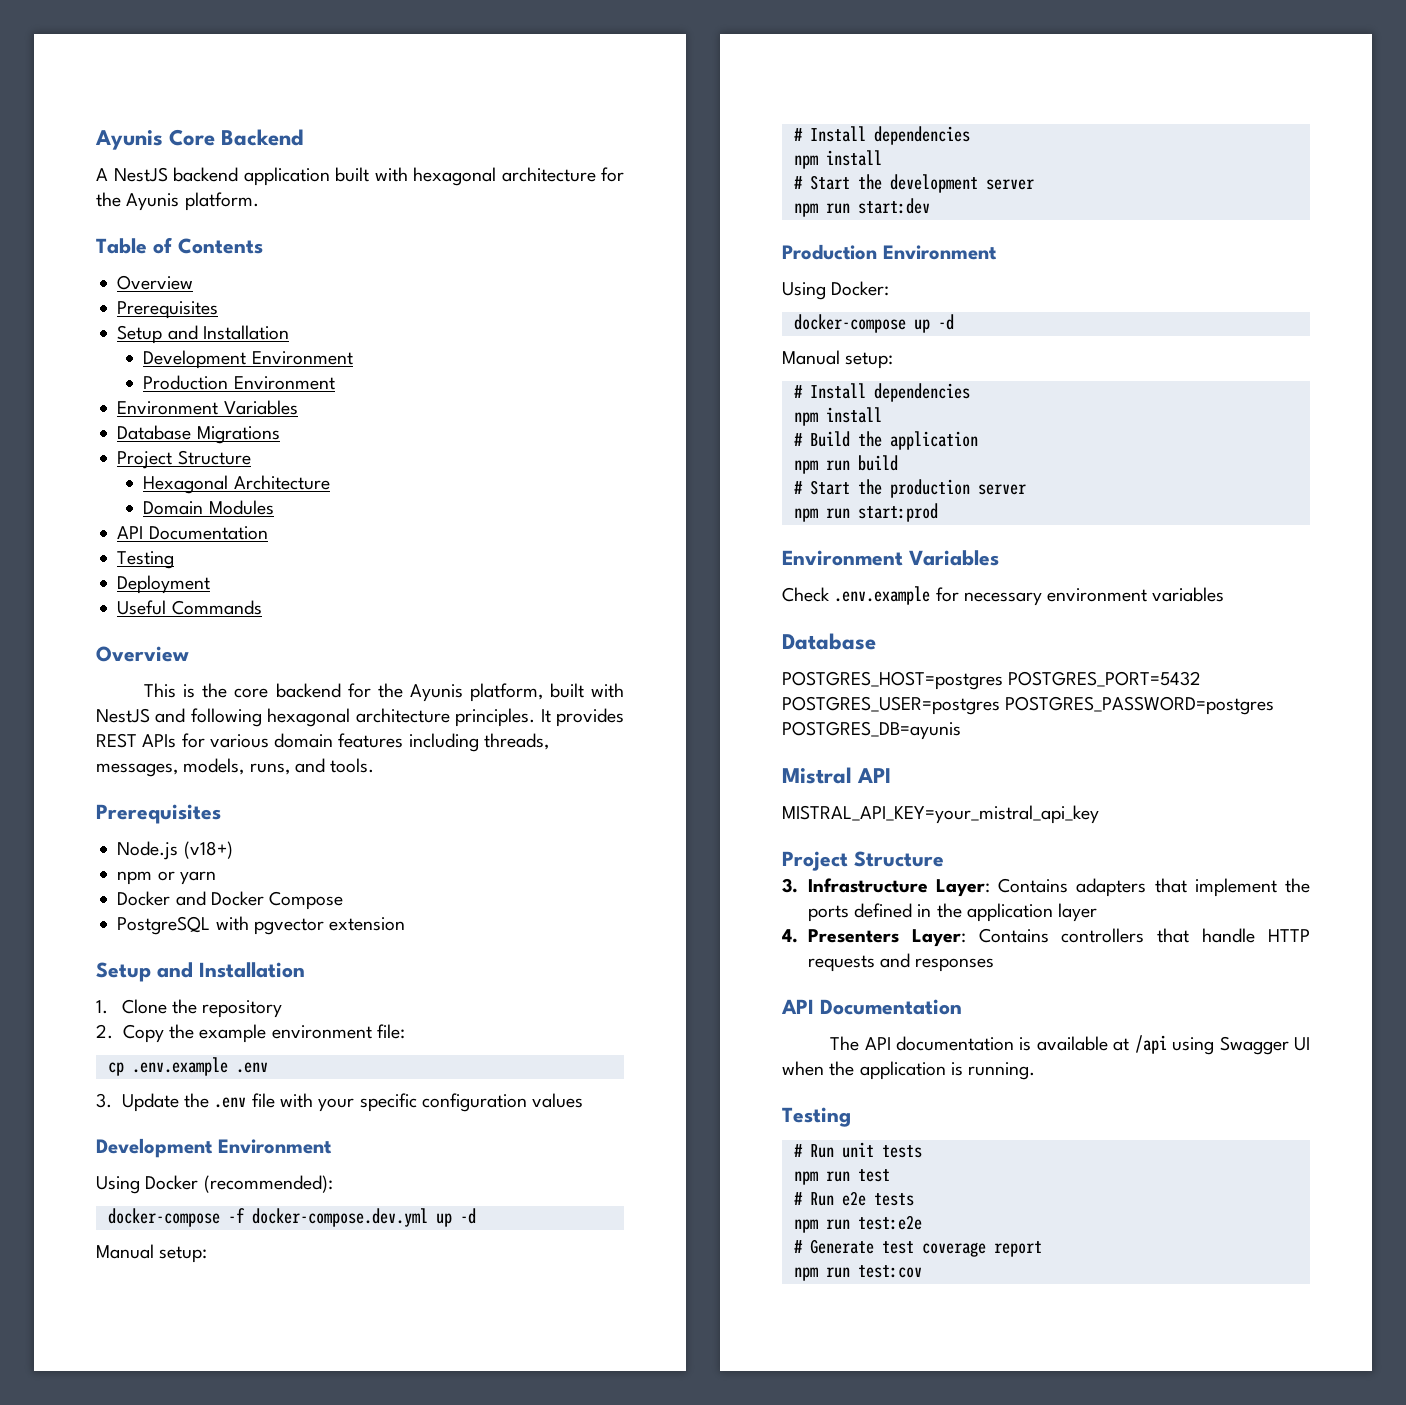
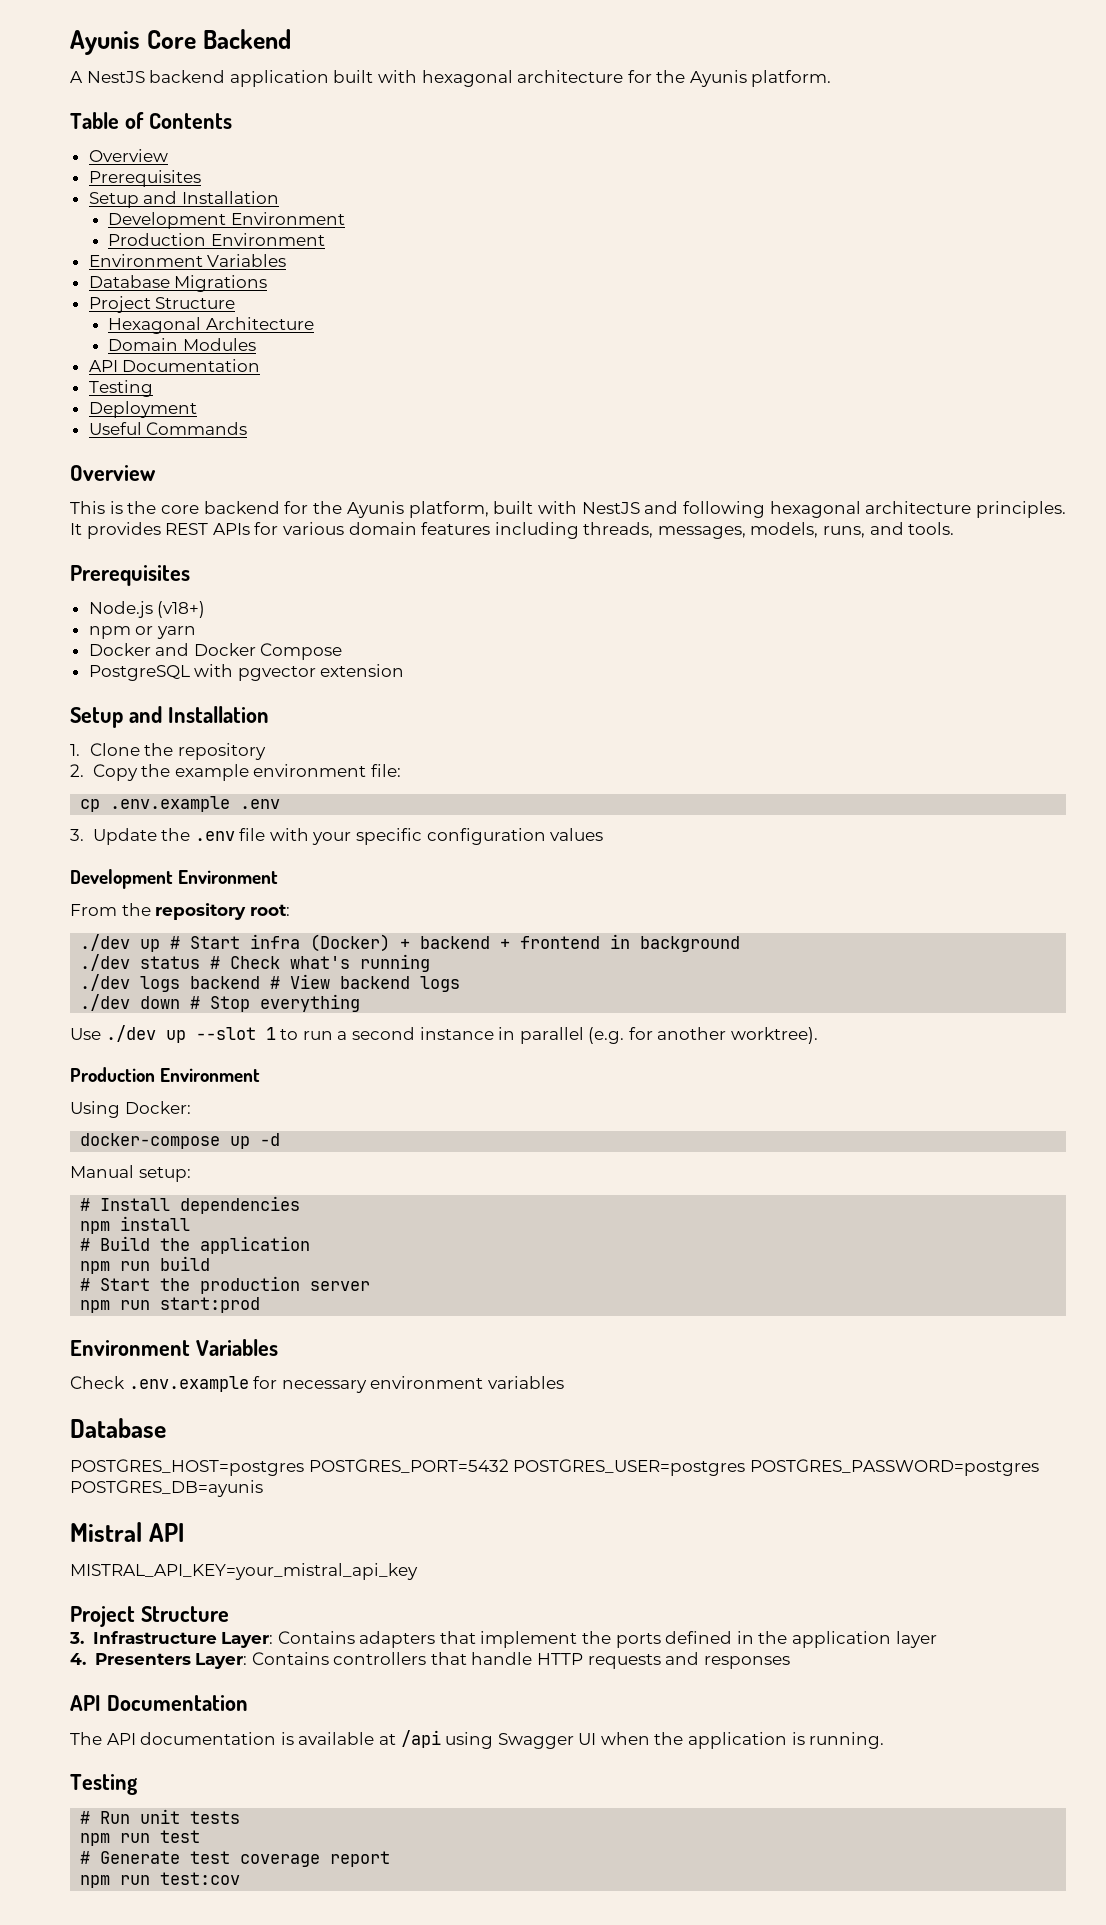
- Using Docker (recommended):
- docker-compose -f docker-compose.dev.yml up -d
- Manual setup:
- # Install dependencies
- npm install
- # Start the development server
- npm run start:dev
+ From the repository root:
+ ./dev up # Start infra (Docker) + backend + frontend in background
+ ./dev status # Check what's running
+ ./dev logs backend # View backend logs
+ ./dev down # Stop everything
+ Use ./dev up --slot 1 to run a second instance in parallel (e.g. for another worktree).
- # Run e2e tests
- npm run test:e2e

